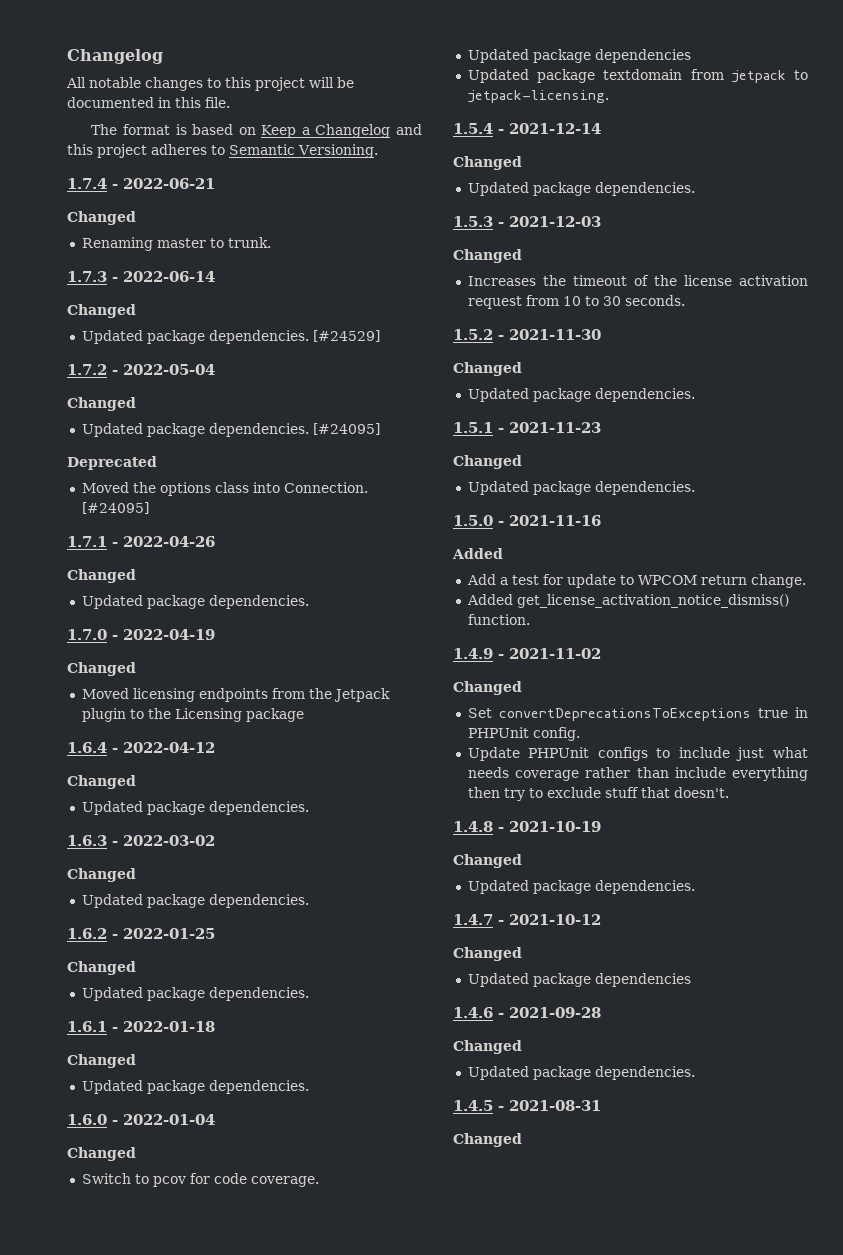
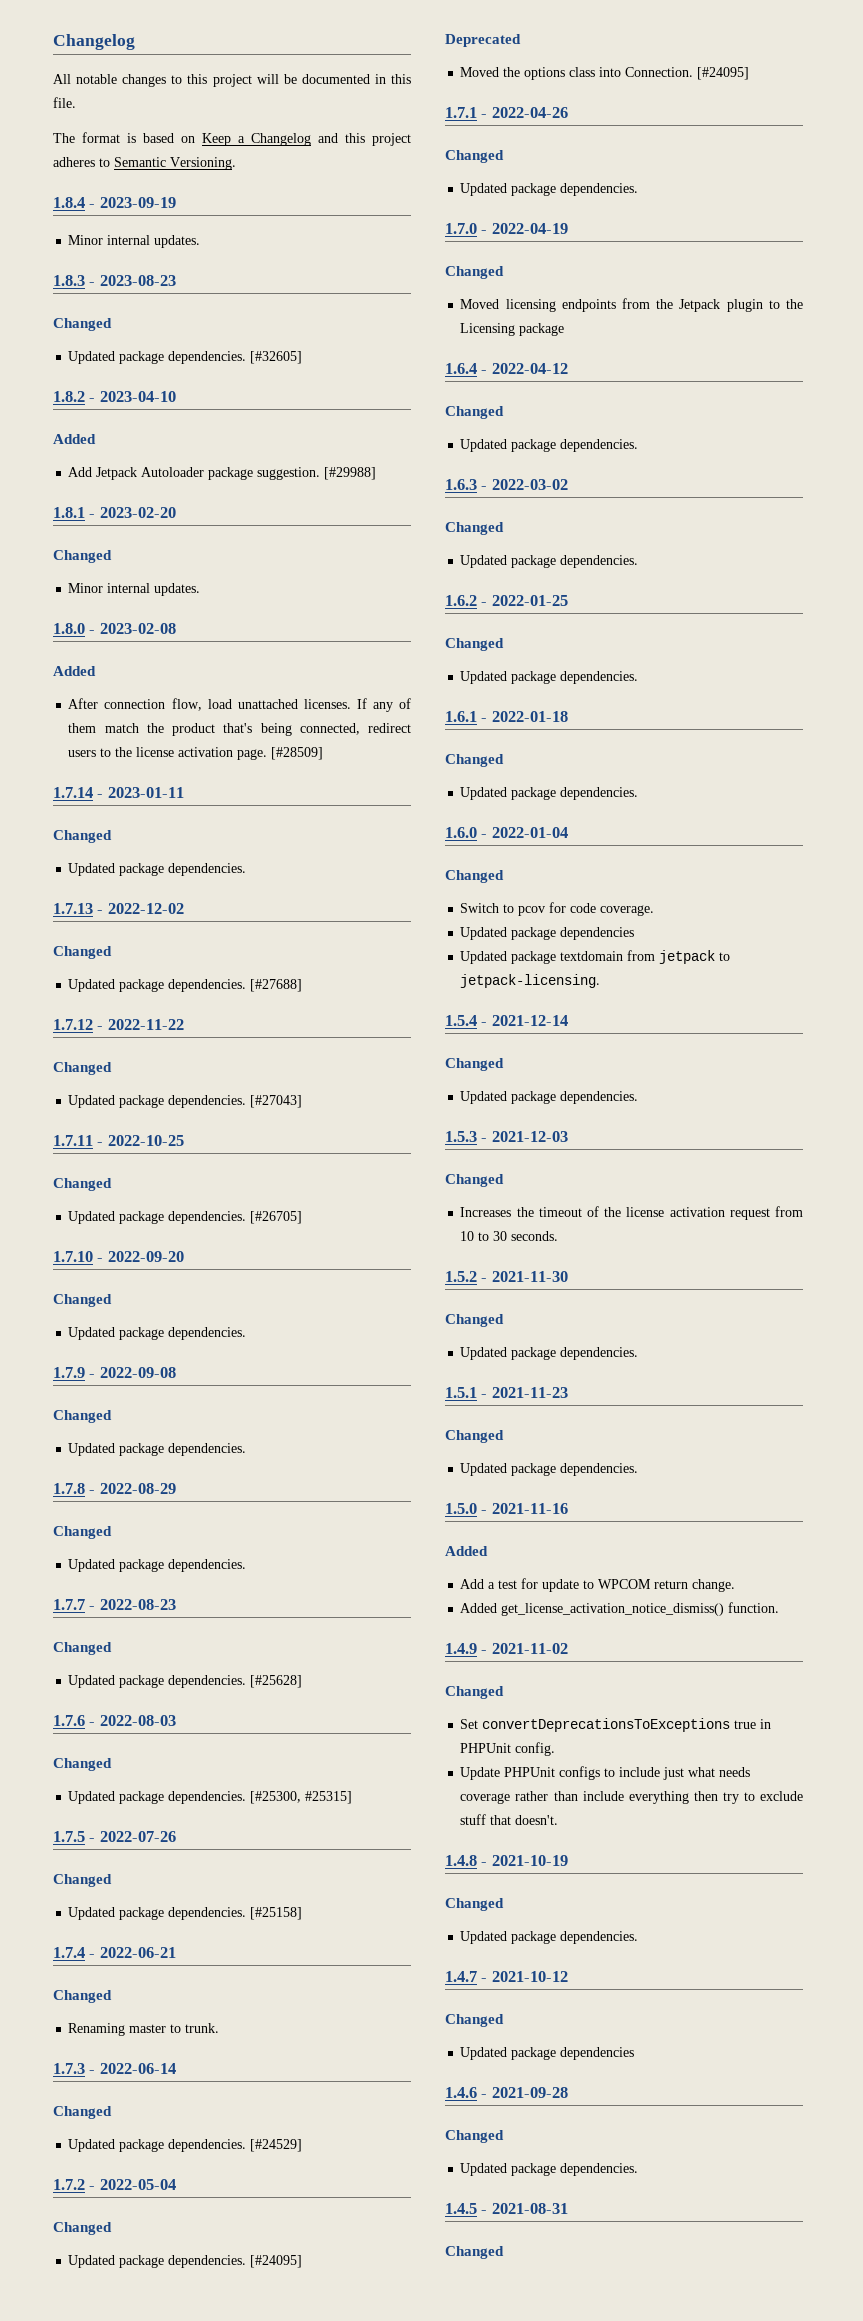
+ 1.8.4 - 2023-09-19
+ Minor internal updates.
+ 1.8.3 - 2023-08-23
+ Changed
+ Updated package dependencies. [#32605]
+ 1.8.2 - 2023-04-10
+ Added
+ Add Jetpack Autoloader package suggestion. [#29988]
+ 1.8.1 - 2023-02-20
+ Changed
+ Minor internal updates.
+ 1.8.0 - 2023-02-08
+ Added
+ After connection flow, load unattached licenses. If any of them match the product that's being connected, redirect users to the license activation page. [#28509]
+ 1.7.14 - 2023-01-11
+ Changed
+ Updated package dependencies.
+ 1.7.13 - 2022-12-02
+ Changed
+ Updated package dependencies. [#27688]
+ 1.7.12 - 2022-11-22
+ Changed
+ Updated package dependencies. [#27043]
+ 1.7.11 - 2022-10-25
+ Changed
+ Updated package dependencies. [#26705]
+ 1.7.10 - 2022-09-20
+ Changed
+ Updated package dependencies.
+ 1.7.9 - 2022-09-08
+ Changed
+ Updated package dependencies.
+ 1.7.8 - 2022-08-29
+ Changed
+ Updated package dependencies.
+ 1.7.7 - 2022-08-23
+ Changed
+ Updated package dependencies. [#25628]
+ 1.7.6 - 2022-08-03
+ Changed
+ Updated package dependencies. [#25300, #25315]
+ 1.7.5 - 2022-07-26
+ Changed
+ Updated package dependencies. [#25158]

